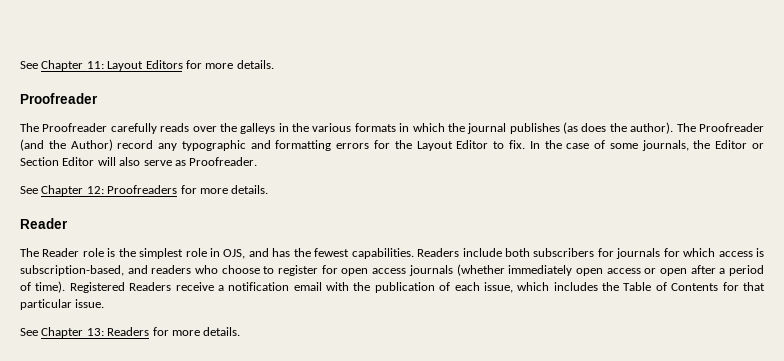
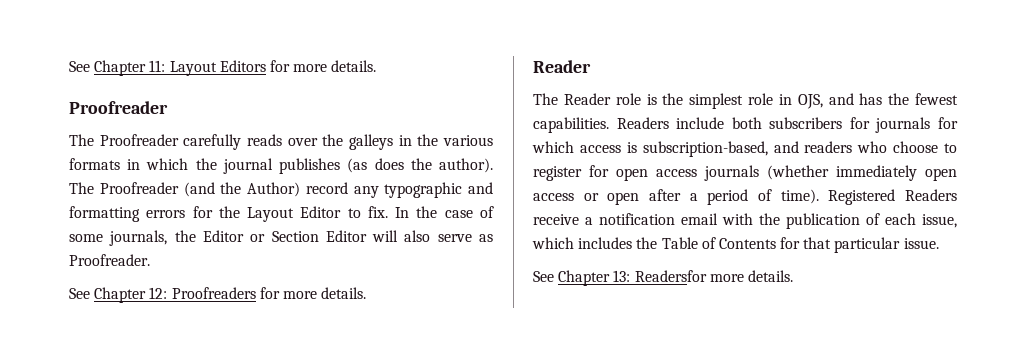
- See Chapter 13: Readers for more details.
+ See Chapter 13: Readersfor more details.

